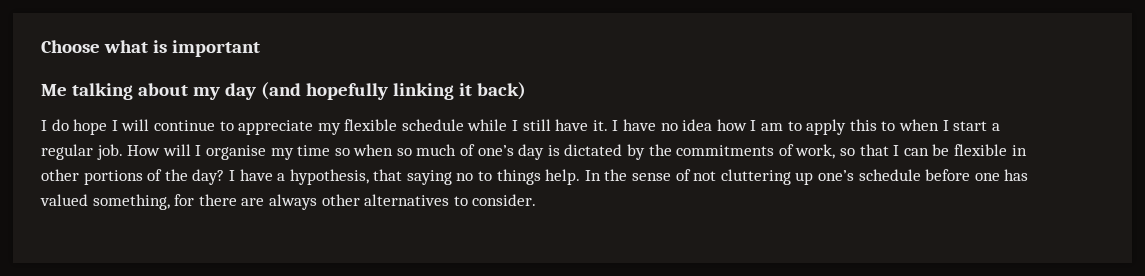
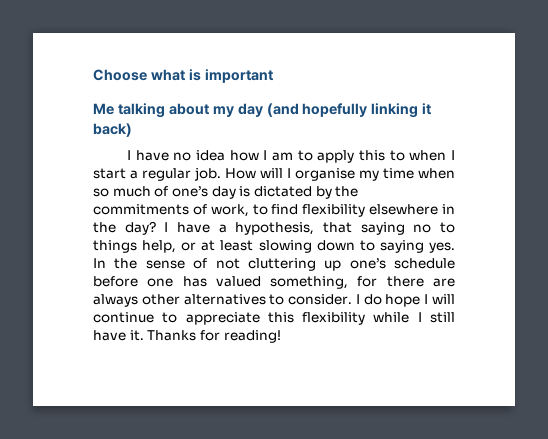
- I do hope I will continue to appreciate my flexible schedule while I still have it. I have no idea how I am to apply this to when I start a regular job.
+ I have no idea how I am to apply this to when I start a regular job.
- How will I organise my time so when so much of one’s day is dictated by the commitments of work, so that I can be flexible in other portions of the day?
+ How will I organise my time when so much of one’s day is dictated by the commitments of work, to find flexibility elsewhere in the day?
- I have a hypothesis, that saying no to things help.
+ I have a hypothesis, that saying no to things help, or at least slowing down to saying yes.
+ I do hope I will continue to appreciate this flexibility while I still have it. Thanks for reading!

